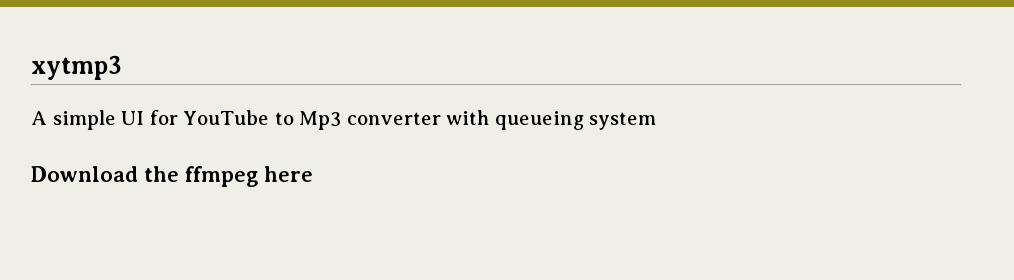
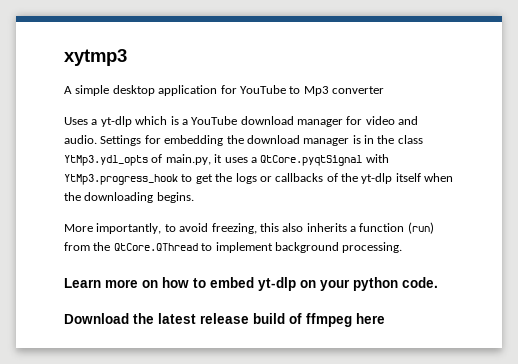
- A simple UI for YouTube to Mp3 converter with queueing system
- Download the ffmpeg here
+ A simple desktop application for YouTube to Mp3 converter
+ Uses a yt-dlp which is a YouTube download manager for video and audio. Settings for embedding the download manager is in the class YtMp3.ydl_opts of main.py, it uses a QtCore.pyqtSignal with YtMp3.progress_hook to get the logs or callbacks of the yt-dlp itself when the downloading begins.
+ More importantly, to avoid freezing, this also inherits a function (run) from the QtCore.QThread to implement background processing.
+ Learn more on how to embed yt-dlp on your python code.
+ Download the latest release build of ffmpeg here

